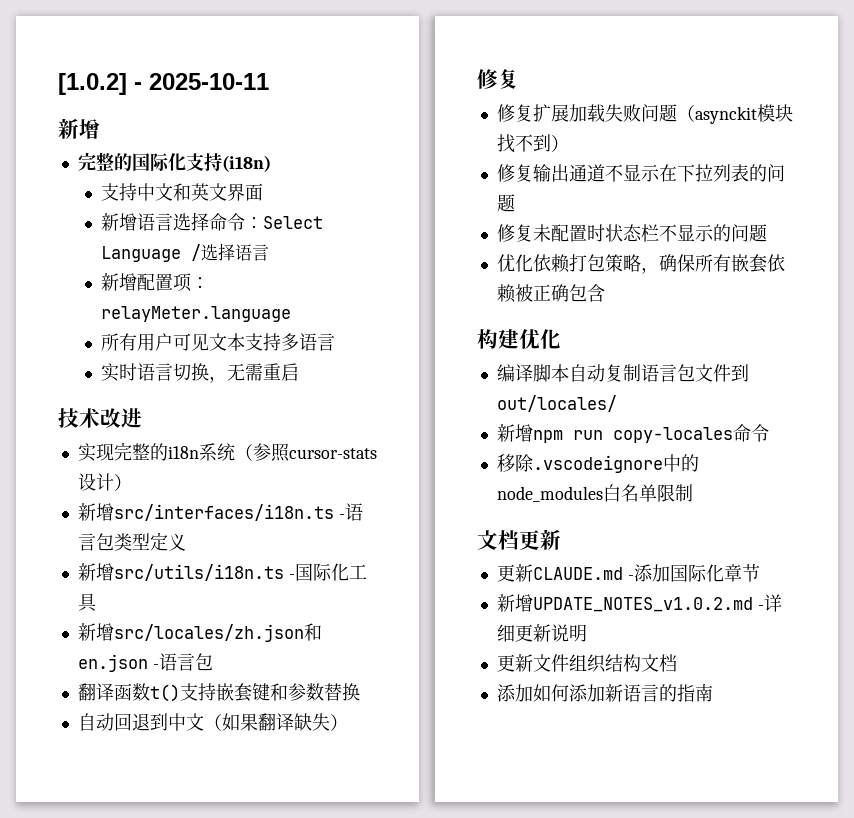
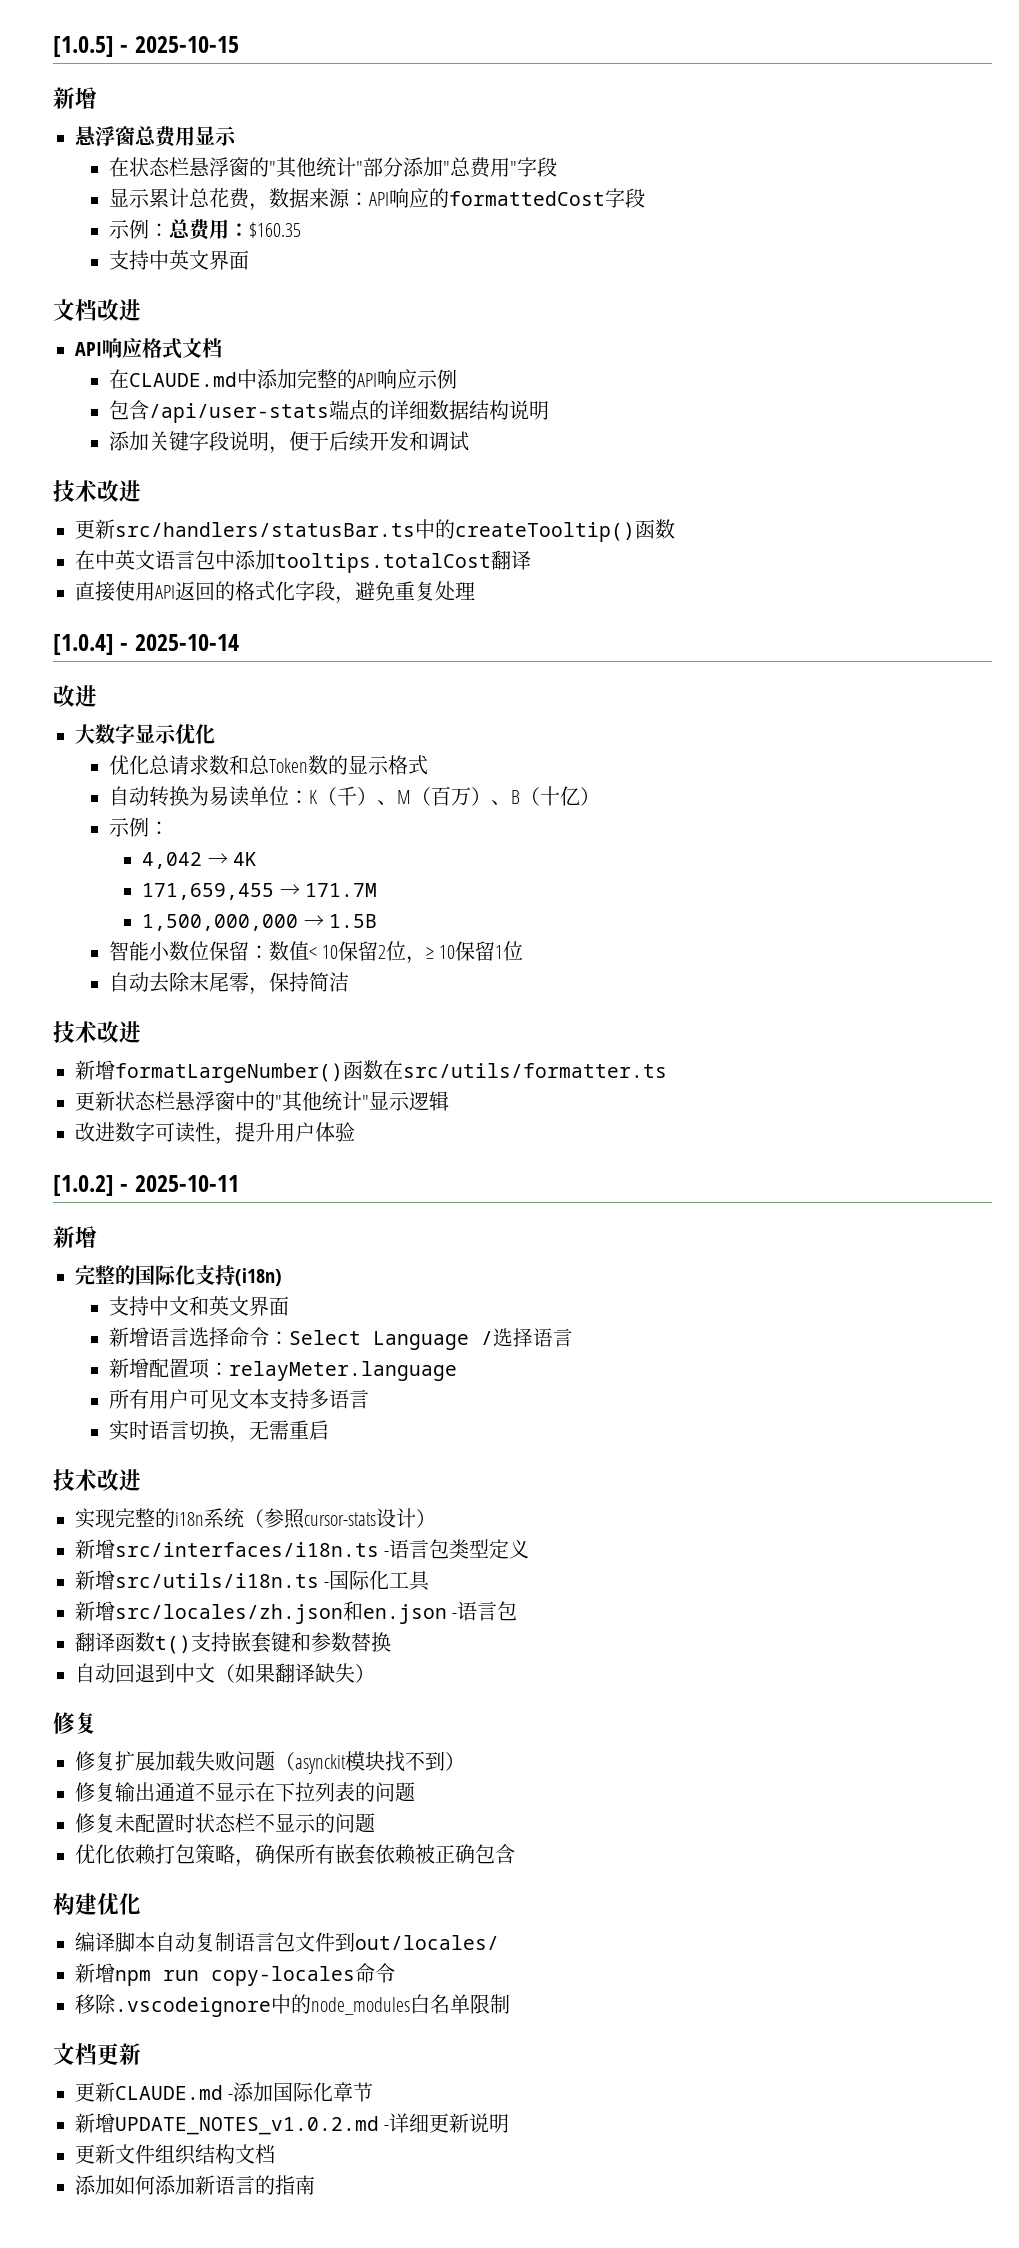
+ [1.0.5] - 2025-10-15
+ 新增
+ 悬浮窗总费用显示
+ 在状态栏悬浮窗的"其他统计"部分添加"总费用"字段
+ 显示累计总花费，数据来源：API响应的formattedCost字段
+ 示例：总费用：$160.35
+ 支持中英文界面
+ 文档改进
+ API响应格式文档
+ 在CLAUDE.md中添加完整的API响应示例
+ 包含/api/user-stats端点的详细数据结构说明
+ 添加关键字段说明，便于后续开发和调试
+ 技术改进
+ 更新src/handlers/statusBar.ts中的createTooltip()函数
+ 在中英文语言包中添加tooltips.totalCost翻译
+ 直接使用API返回的格式化字段，避免重复处理
+ [1.0.4] - 2025-10-14
+ 改进
+ 大数字显示优化
+ 优化总请求数和总Token数的显示格式
+ 自动转换为易读单位：K（千）、M（百万）、B（十亿）
+ 示例：
+ 4,042 → 4K
+ 171,659,455 → 171.7M
+ 1,500,000,000 → 1.5B
+ 智能小数位保留：数值< 10保留2位，≥ 10保留1位
+ 自动去除末尾零，保持简洁
+ 技术改进
+ 新增formatLargeNumber()函数在src/utils/formatter.ts
+ 更新状态栏悬浮窗中的"其他统计"显示逻辑
+ 改进数字可读性，提升用户体验

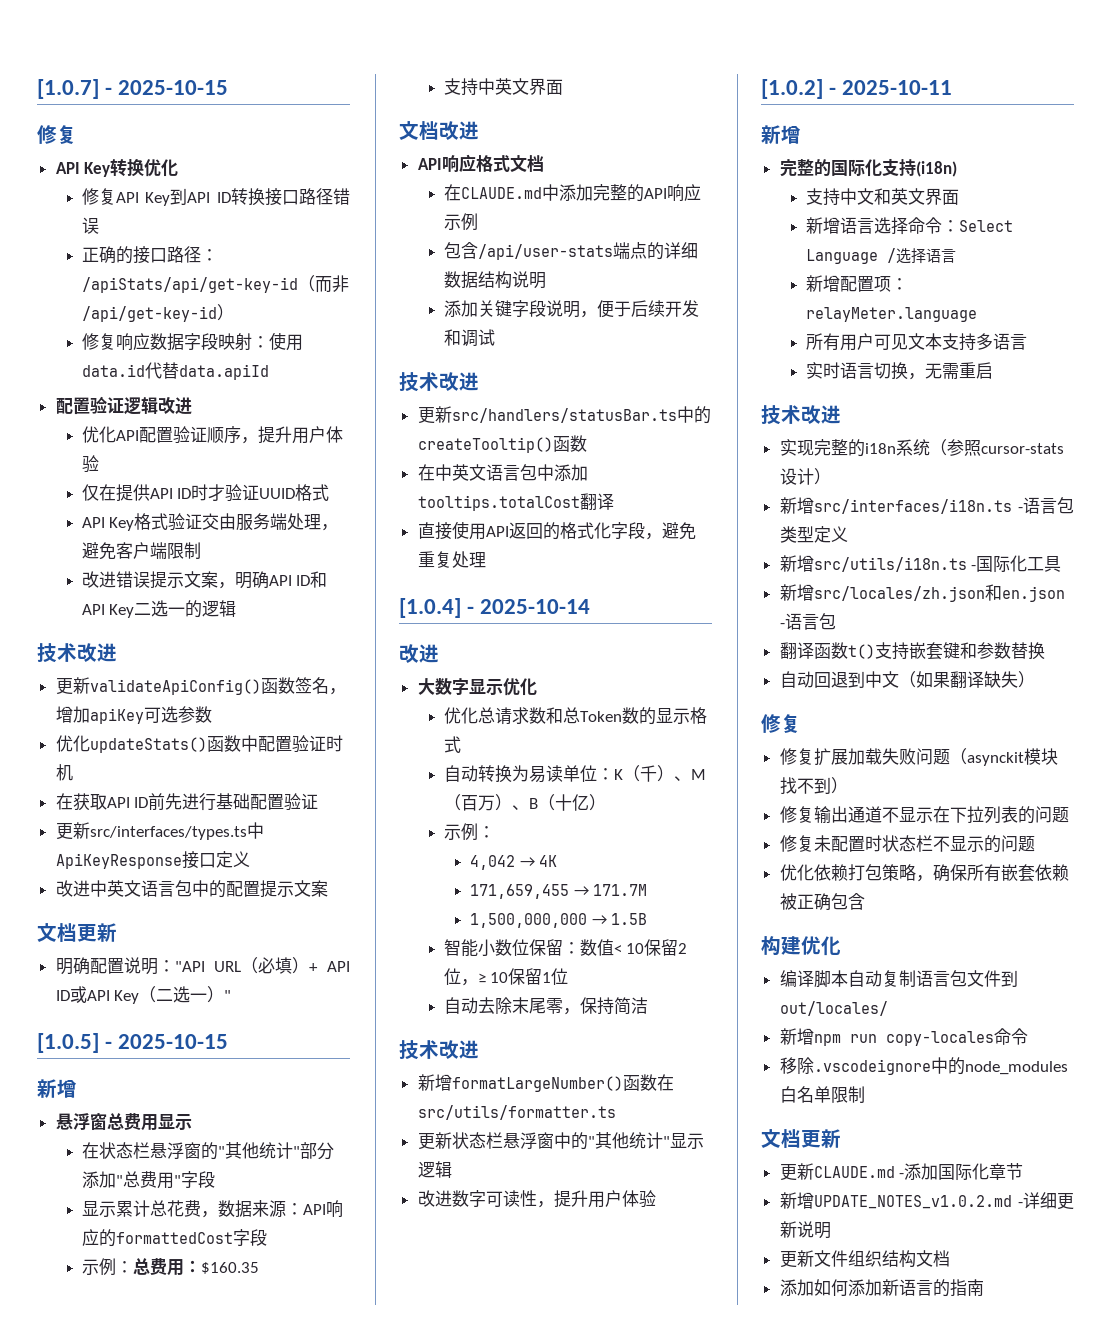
+ [1.0.7] - 2025-10-15
+ 修复
+ API Key转换优化
+ 修复API Key到API ID转换接口路径错误
+ 正确的接口路径：/apiStats/api/get-key-id（而非/api/get-key-id）
+ 修复响应数据字段映射：使用data.id代替data.apiId
+ 配置验证逻辑改进
+ 优化API配置验证顺序，提升用户体验
+ 仅在提供API ID时才验证UUID格式
+ API Key格式验证交由服务端处理，避免客户端限制
+ 改进错误提示文案，明确API ID和API Key二选一的逻辑
+ 技术改进
+ 更新validateApiConfig()函数签名，增加apiKey可选参数
+ 优化updateStats()函数中配置验证时机
+ 在获取API ID前先进行基础配置验证
+ 更新src/interfaces/types.ts中ApiKeyResponse接口定义
+ 改进中英文语言包中的配置提示文案
+ 文档更新
+ 明确配置说明："API URL（必填）+ API ID或API Key（二选一）"

